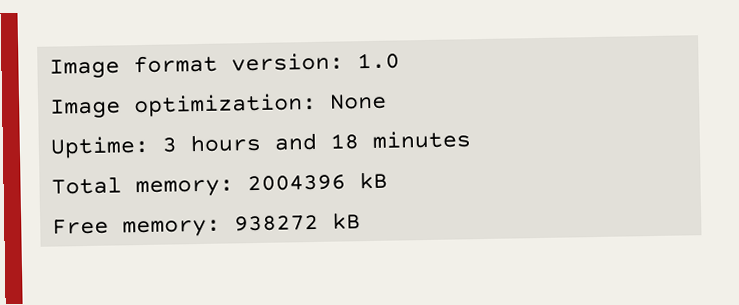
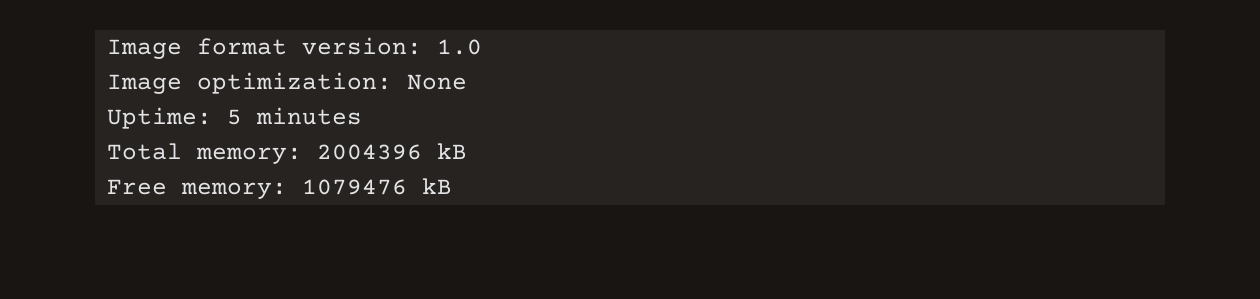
- Uptime: 3 hours and 18 minutes
+ Uptime: 5 minutes
- Free memory: 938272 kB
+ Free memory: 1079476 kB

